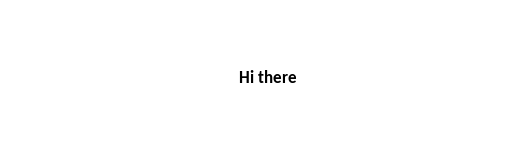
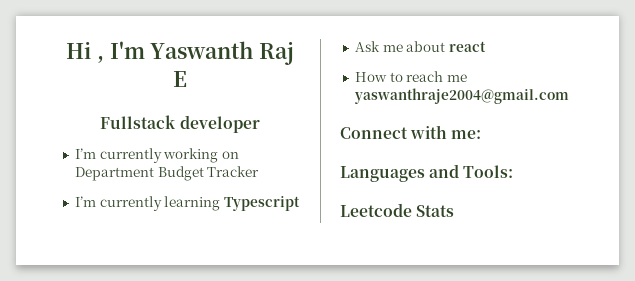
- Hi there
+ Hi , I'm Yaswanth Raj E
+ Fullstack developer
+ I’m currently working on Department Budget Tracker
+ I’m currently learning Typescript
+ Ask me about react
+ How to reach me yaswanthraje2004@gmail.com
+ Connect with me:
+ Languages and Tools:
+ Leetcode Stats

